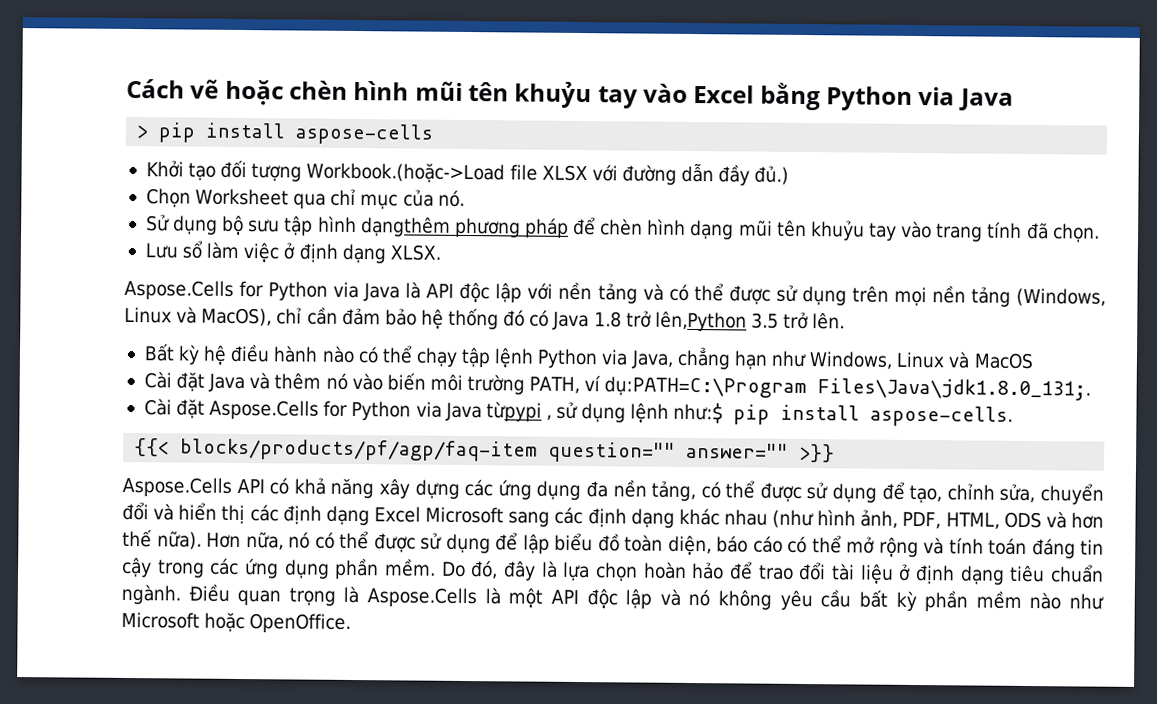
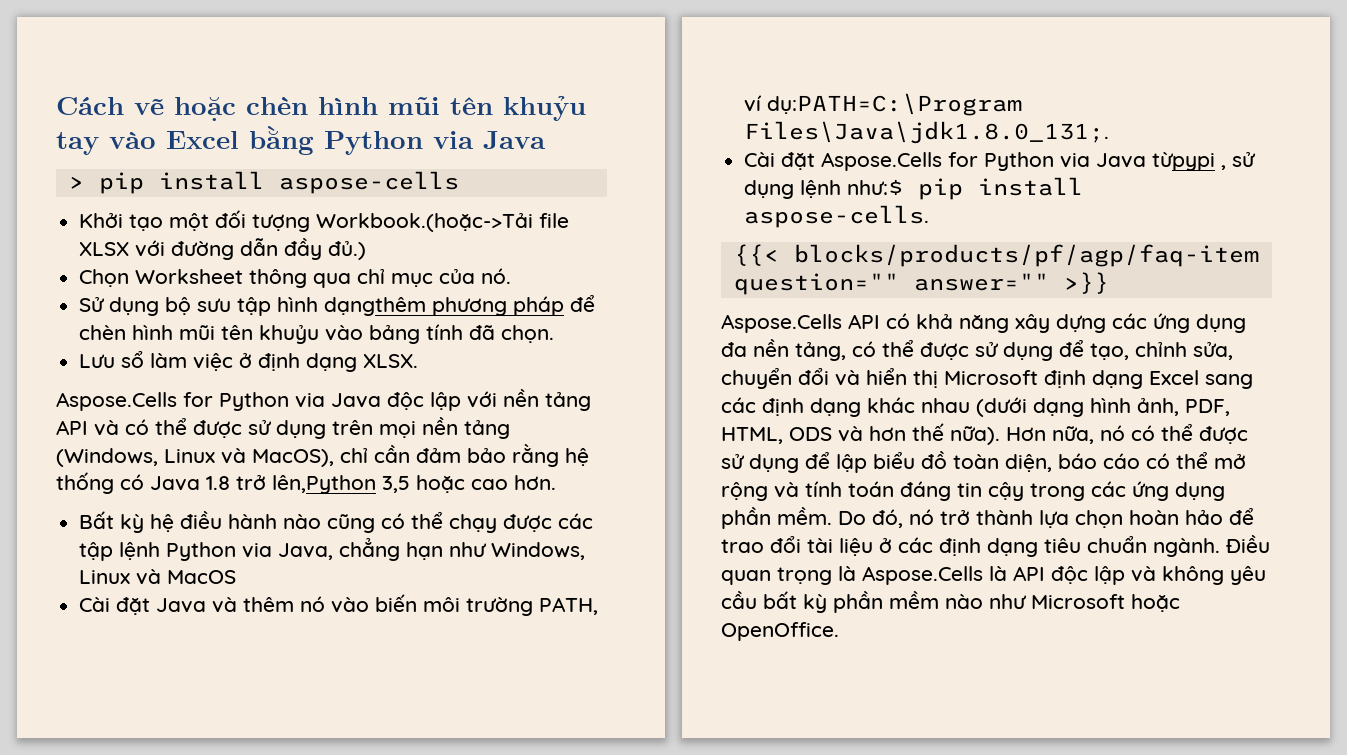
- Khởi tạo đối tượng Workbook.(hoặc->Load file XLSX với đường dẫn đầy đủ.)
+ Khởi tạo một đối tượng Workbook.(hoặc->Tải file XLSX với đường dẫn đầy đủ.)
- Chọn Worksheet qua chỉ mục của nó.
+ Chọn Worksheet thông qua chỉ mục của nó.
- Sử dụng bộ sưu tập hình dạngthêm phương pháp để chèn hình dạng mũi tên khuỷu tay vào trang tính đã chọn.
+ Sử dụng bộ sưu tập hình dạngthêm phương pháp để chèn hình mũi tên khuỷu vào bảng tính đã chọn.
- Aspose.Cells for Python via Java là API độc lập với nền tảng và có thể được sử dụng trên mọi nền tảng (Windows, Linux và MacOS), chỉ cần đảm bảo hệ thống đó có Java 1.8 trở lên,Python 3.5 trở lên.
+ Aspose.Cells for Python via Java độc lập với nền tảng API và có thể được sử dụng trên mọi nền tảng (Windows, Linux và MacOS), chỉ cần đảm bảo rằng hệ thống có Java 1.8 trở lên,Python 3,5 hoặc cao hơn.
- Bất kỳ hệ điều hành nào có thể chạy tập lệnh Python via Java, chẳng hạn như Windows, Linux và MacOS
+ Bất kỳ hệ điều hành nào cũng có thể chạy được các tập lệnh Python via Java, chẳng hạn như Windows, Linux và MacOS
- Aspose.Cells API có khả năng xây dựng các ứng dụng đa nền tảng, có thể được sử dụng để tạo, chỉnh sửa, chuyển đổi và hiển thị các định dạng Excel Microsoft sang các định dạng khác nhau (như hình ảnh, PDF, HTML, ODS và hơn thế nữa).
+ Aspose.Cells API có khả năng xây dựng các ứng dụng đa nền tảng, có thể được sử dụng để tạo, chỉnh sửa, chuyển đổi và hiển thị Microsoft định dạng Excel sang các định dạng khác nhau (dưới dạng hình ảnh, PDF, HTML, ODS và hơn thế nữa).
- Do đó, đây là lựa chọn hoàn hảo để trao đổi tài liệu ở định dạng tiêu chuẩn ngành.
+ Do đó, nó trở thành lựa chọn hoàn hảo để trao đổi tài liệu ở các định dạng tiêu chuẩn ngành.
- Điều quan trọng là Aspose.Cells là một API độc lập và nó không yêu cầu bất kỳ phần mềm nào như Microsoft hoặc OpenOffice.
+ Điều quan trọng là Aspose.Cells là API độc lập và không yêu cầu bất kỳ phần mềm nào như Microsoft hoặc OpenOffice.

